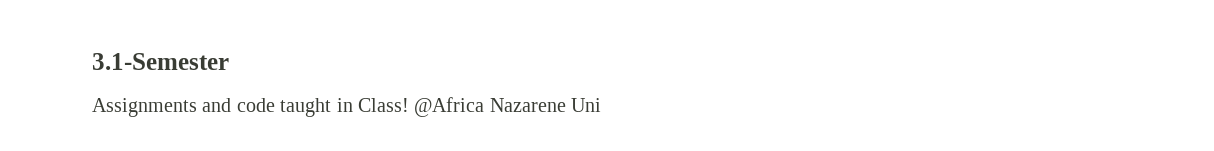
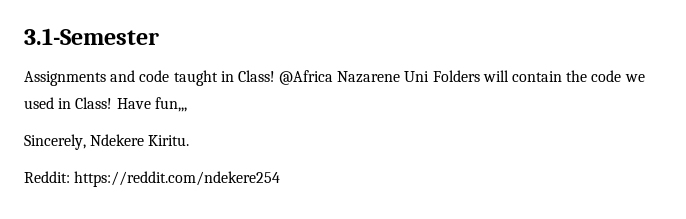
- @Africa Nazarene Uni
+ @Africa Nazarene Uni Folders will contain the code we used in Class! Have fun,,,
+ Sincerely, Ndekere Kiritu.
+ Reddit: https://reddit.com/ndekere254

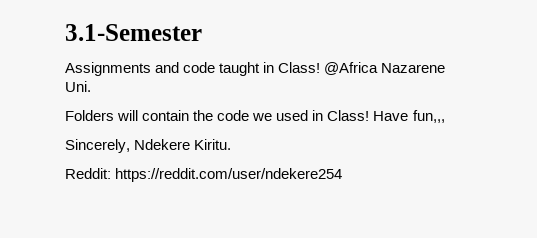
- @Africa Nazarene Uni Folders will contain the code we used in Class!
+ @Africa Nazarene Uni.
+ Folders will contain the code we used in Class!
- Reddit: https://reddit.com/ndekere254
+ Reddit: https://reddit.com/user/ndekere254

